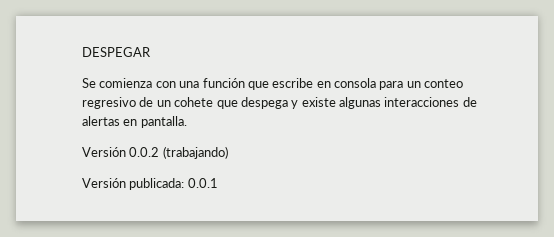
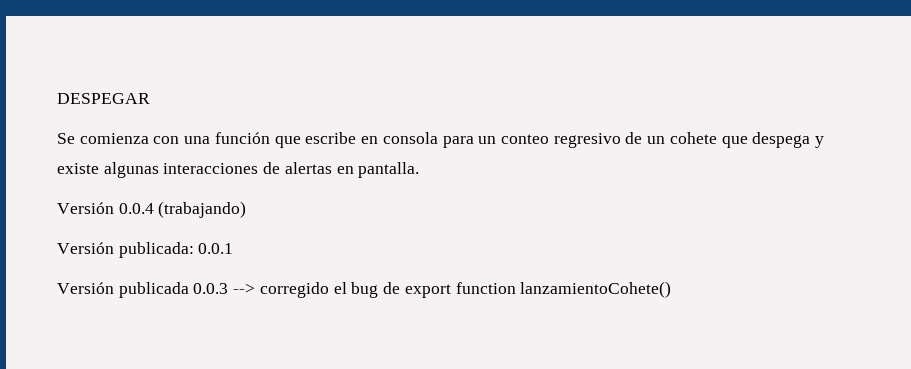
- Versión 0.0.2 (trabajando)
+ Versión 0.0.4 (trabajando)
+ Versión publicada 0.0.3 --> corregido el bug de export function lanzamientoCohete()

